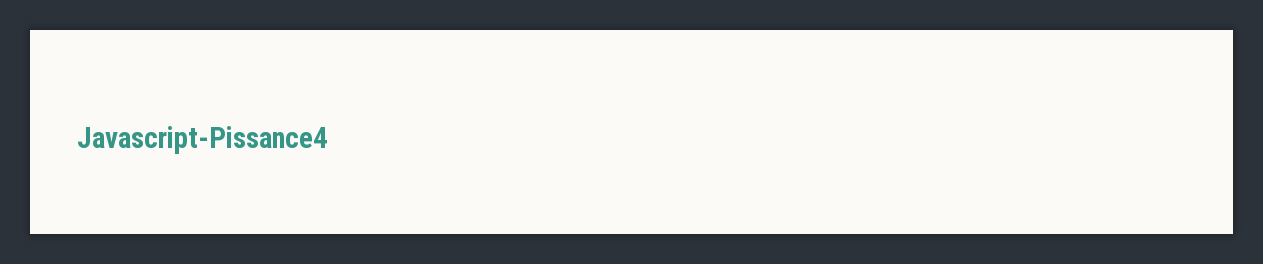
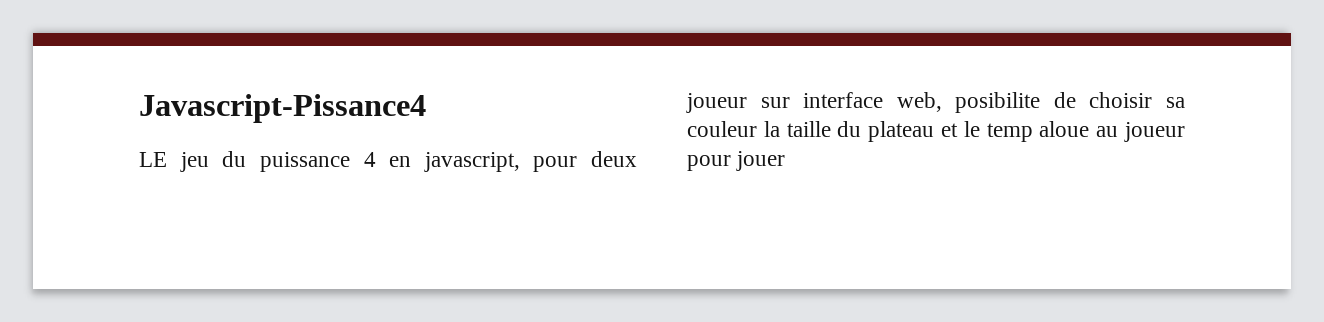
+ LE jeu du puissance 4 en javascript, pour deux joueur sur interface web, posibilite de choisir sa couleur la taille du plateau et le temp aloue au joueur pour jouer

